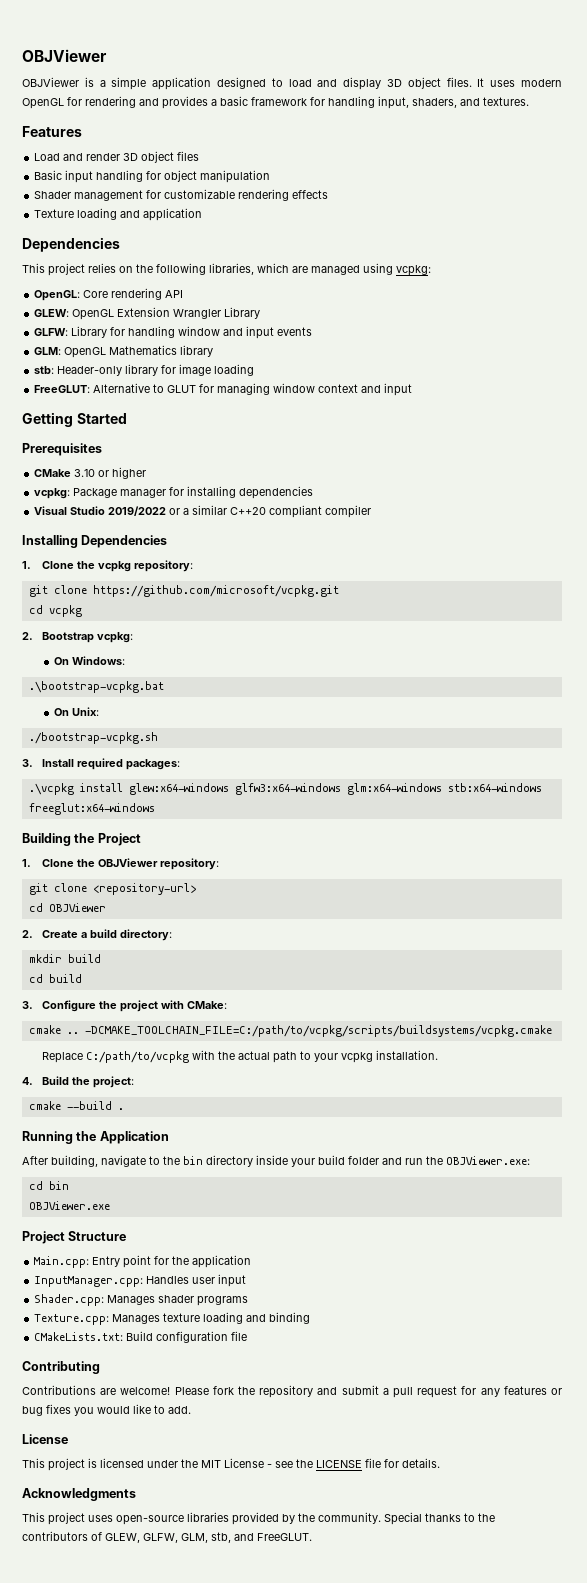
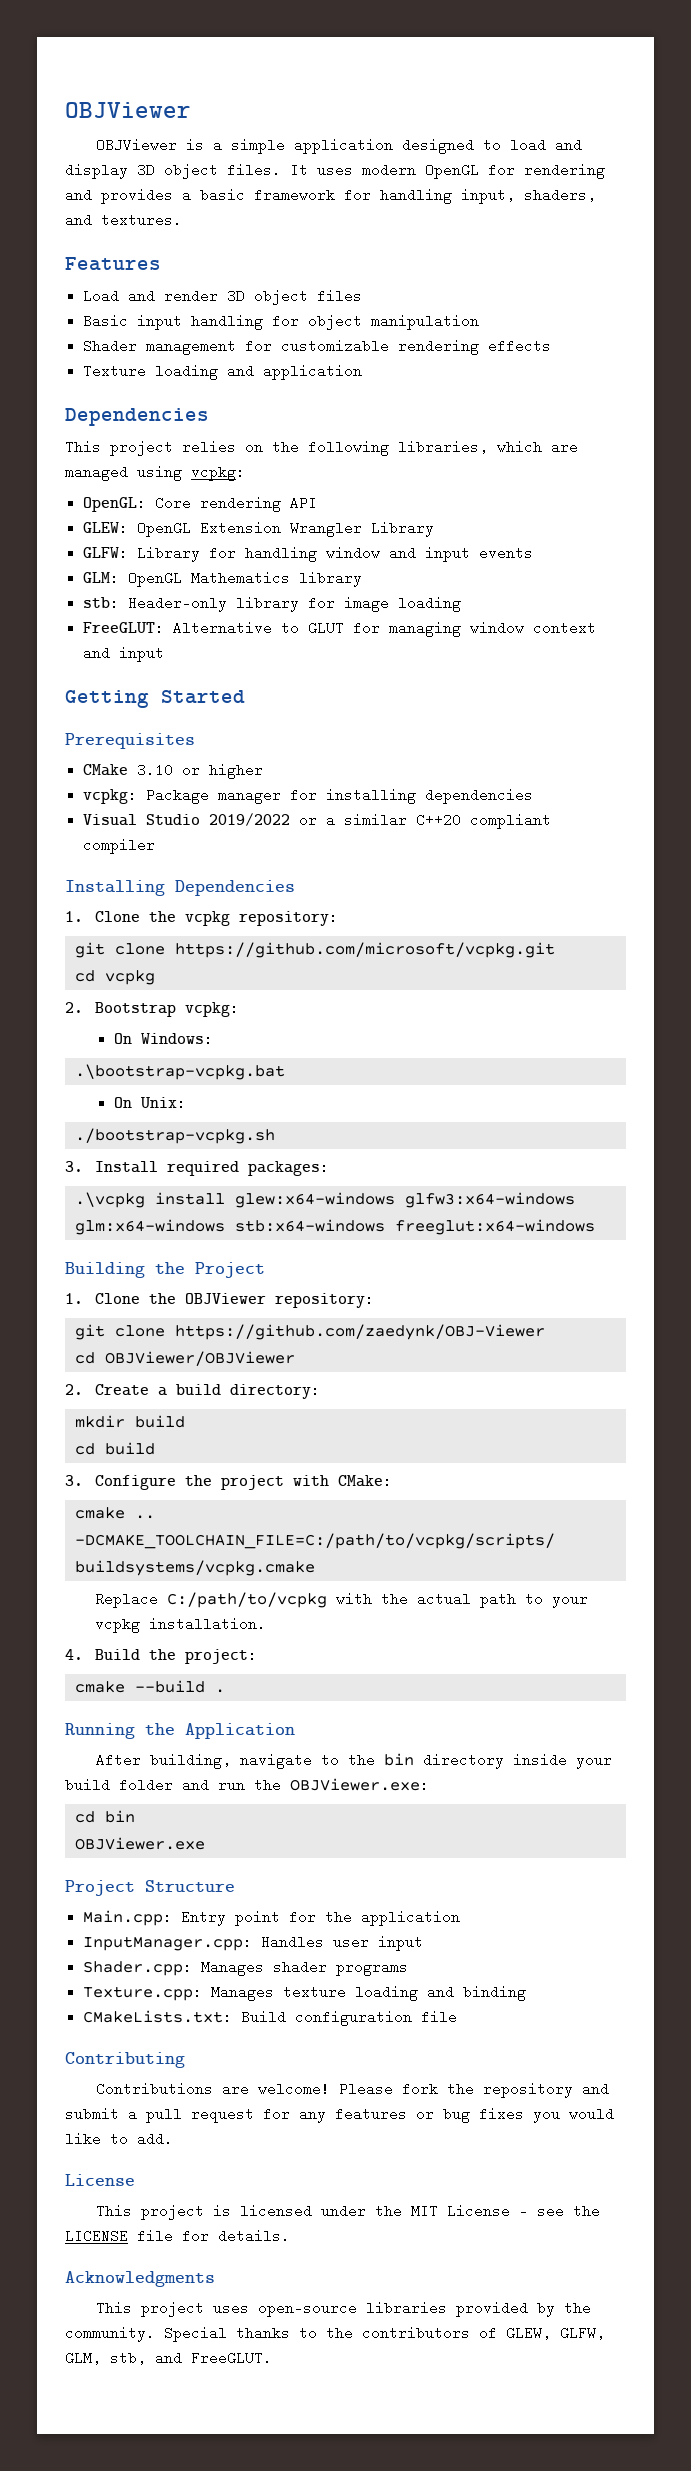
- git clone <repository-url>
- cd OBJViewer
+ git clone https://github.com/zaedynk/OBJ-Viewer
+ cd OBJViewer/OBJViewer

